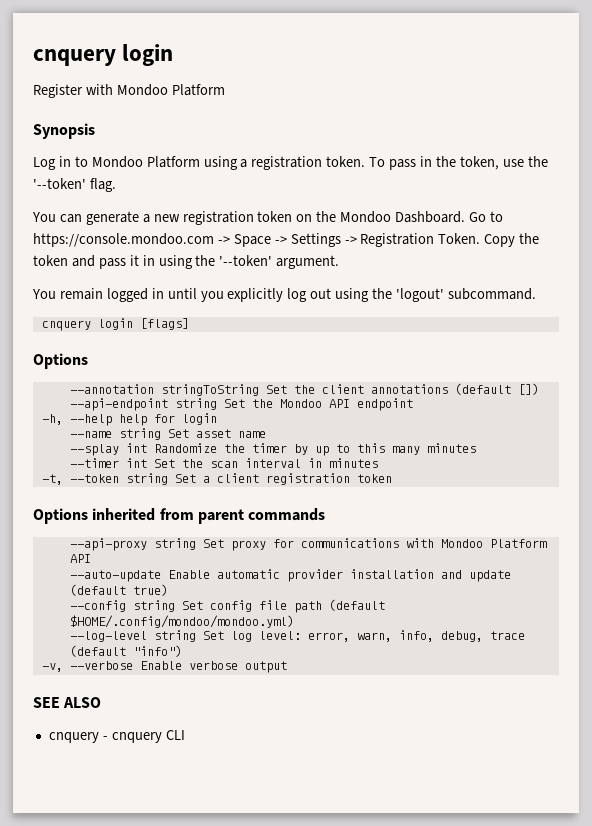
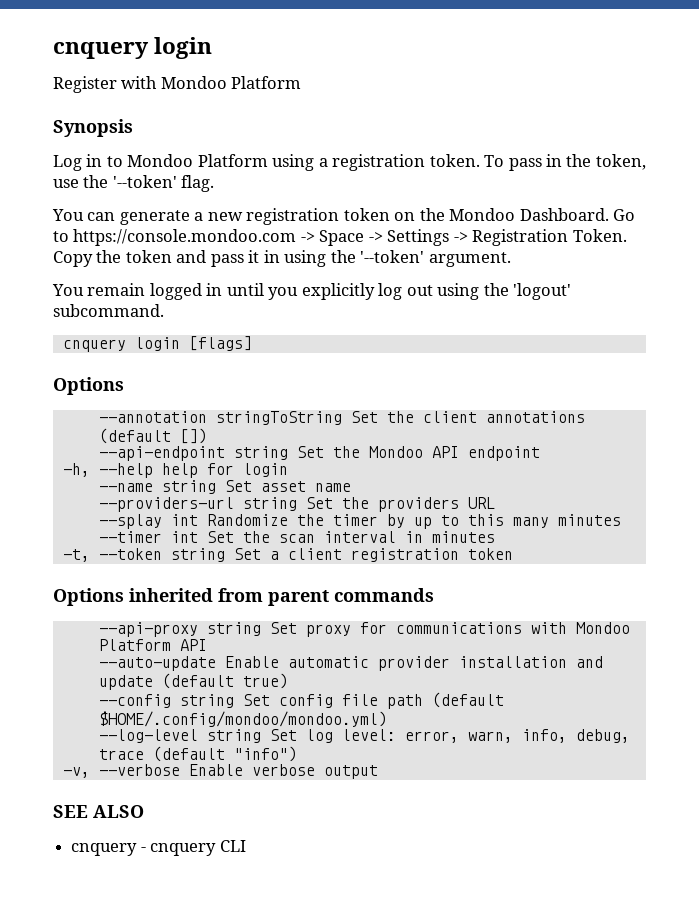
+ --providers-url string Set the providers URL

